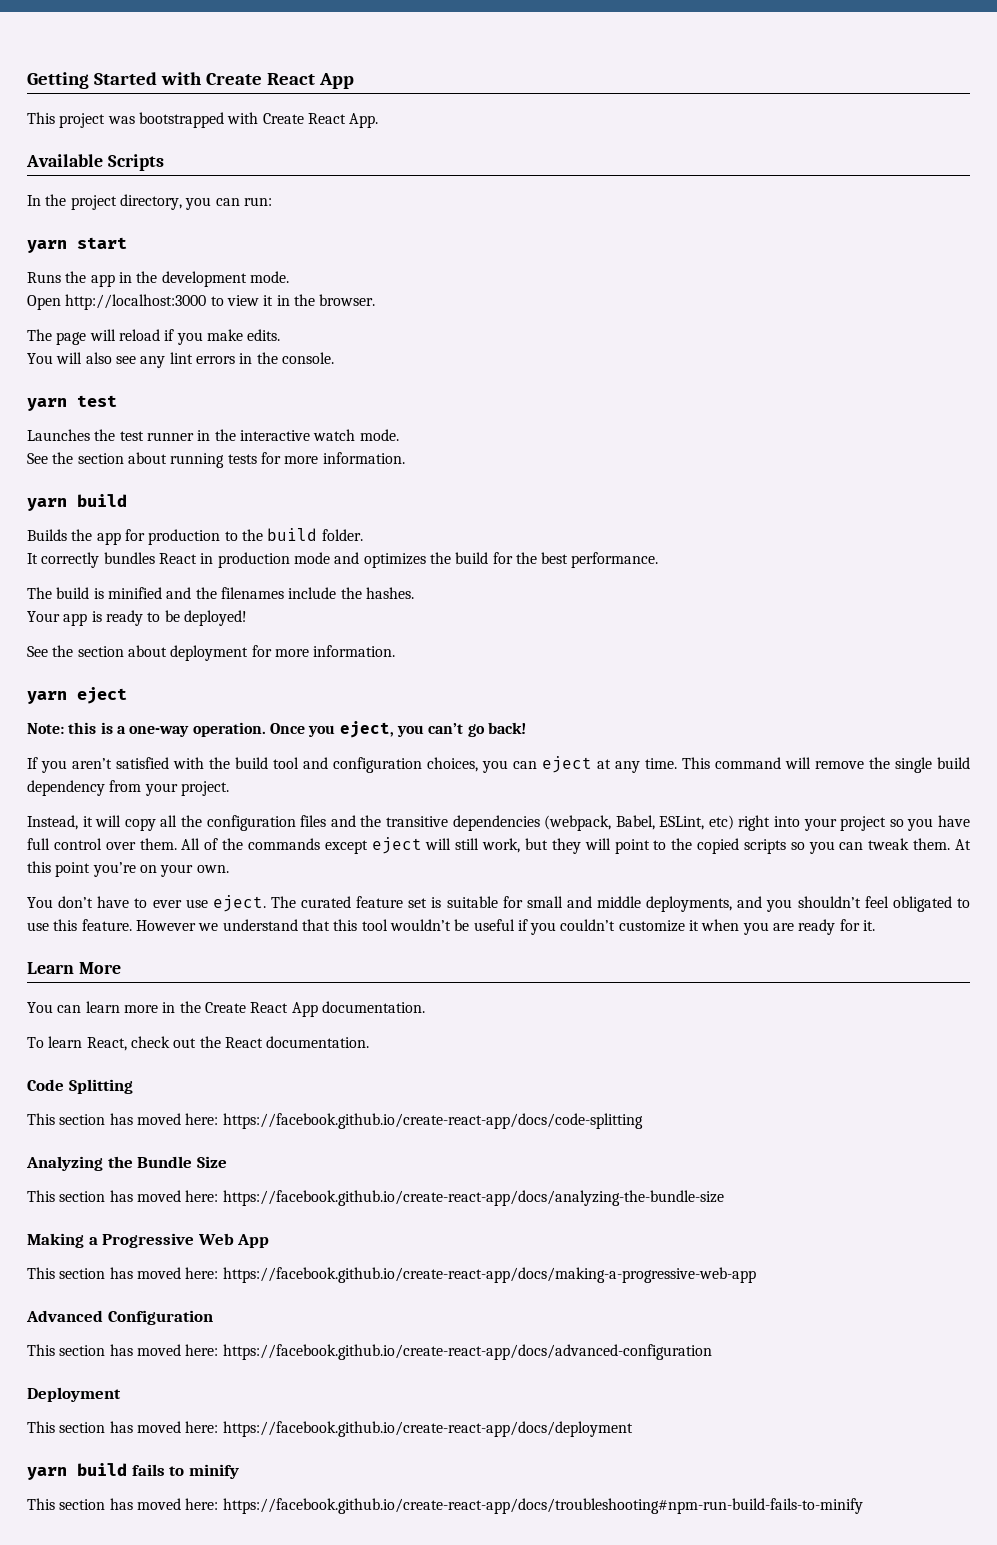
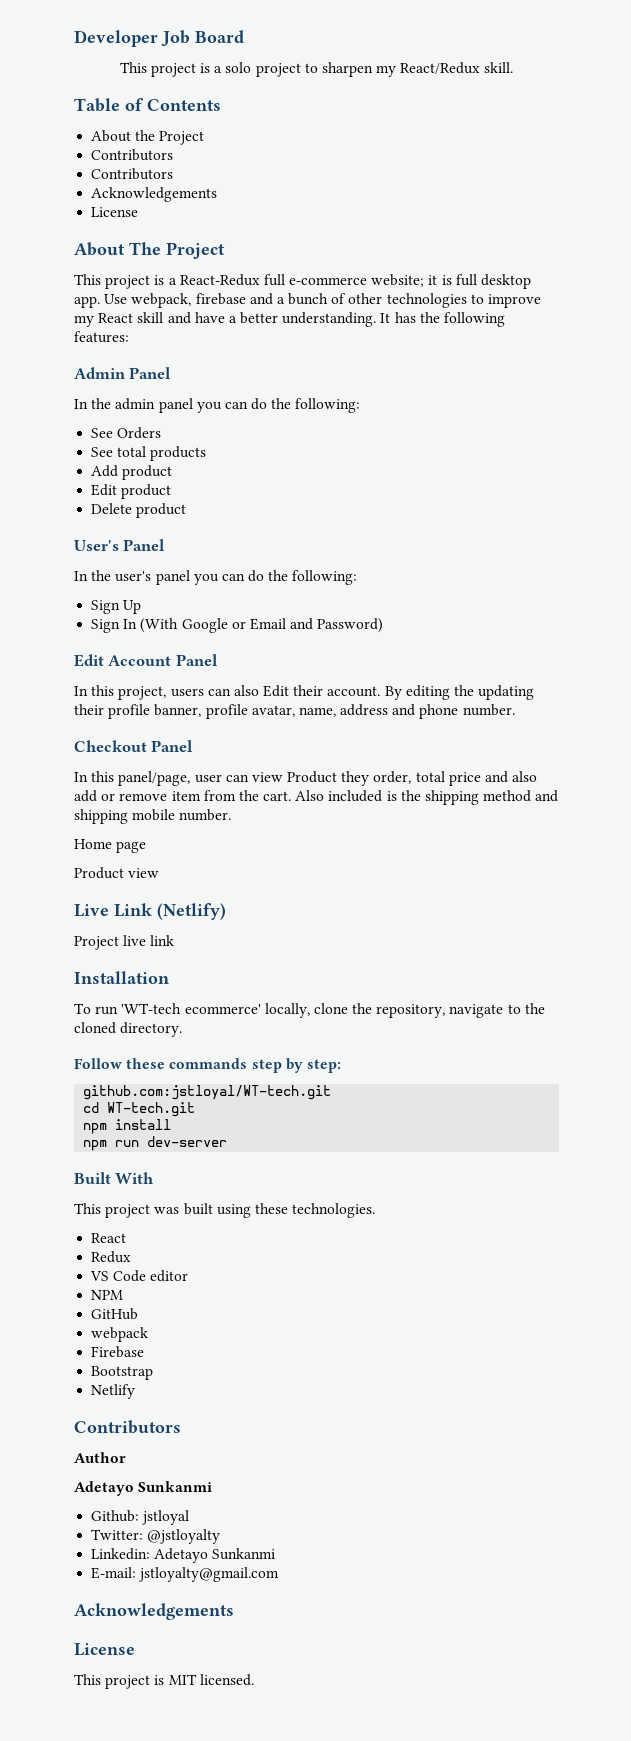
- Getting Started with Create React App
- This project was bootstrapped with Create React App.
- Available Scripts
- In the project directory, you can run:
- yarn start
- Runs the app in the development mode.
- Open http://localhost:3000 to view it in the browser.
- The page will reload if you make edits.
- You will also see any lint errors in the console.
- yarn test
- Launches the test runner in the interactive watch mode.
- See the section about running tests for more information.
- yarn build
- Builds the app for production to the build folder.
- It correctly bundles React in production mode and optimizes the build for the best performance.
- The build is minified and the filenames include the hashes.
- Your app is ready to be deployed!
- See the section about deployment for more information.
- yarn eject
- Note: this is a one-way operation. Once you eject, you can’t go back!
- If you aren’t satisfied with the build tool and configuration choices, you can eject at any time. This command will remove the single build dependency from your project.
- Instead, it will copy all the configuration files and the transitive dependencies (webpack, Babel, ESLint, etc) right into your project so you have full control over them. All of the commands except eject will still work, but they will point to the copied scripts so you can tweak them. At this point you’re on your own.
- You don’t have to ever use eject. The curated feature set is suitable for small and middle deployments, and you shouldn’t feel obligated to use this feature. However we understand that this tool wouldn’t be useful if you couldn’t customize it when you are ready for it.
- Learn More
- You can learn more in the Create React App documentation.
- To learn React, check out the React documentation.
- Code Splitting
- This section has moved here: https://facebook.github.io/create-react-app/docs/code-splitting
- Analyzing the Bundle Size
- This section has moved here: https://facebook.github.io/create-react-app/docs/analyzing-the-bundle-size
- Making a Progressive Web App
- This section has moved here: https://facebook.github.io/create-react-app/docs/making-a-progressive-web-app
- Advanced Configuration
- This section has moved here: https://facebook.github.io/create-react-app/docs/advanced-configuration
- Deployment
- This section has moved here: https://facebook.github.io/create-react-app/docs/deployment
- yarn build fails to minify
- This section has moved here: https://facebook.github.io/create-react-app/docs/troubleshooting#npm-run-build-fails-to-minify
+ Developer Job Board
+ This project is a solo project to sharpen my React/Redux skill.
+ Table of Contents
+ About the Project
+ Contributors
+ Contributors
+ Acknowledgements
+ License
+ About The Project
+ This project is a React-Redux full e-commerce website; it is full desktop app. Use webpack, firebase and a bunch of other technologies to improve my React skill and have a better understanding. It has the following features:
+ Admin Panel
+ In the admin panel you can do the following:
+ See Orders
+ See total products
+ Add product
+ Edit product
+ Delete product
+ User's Panel
+ In the user's panel you can do the following:
+ Sign Up
+ Sign In (With Google or Email and Password)
+ Edit Account Panel
+ In this project, users can also Edit their account. By editing the updating their profile banner, profile avatar, name, address and phone number.
+ Checkout Panel
+ In this panel/page, user can view Product they order, total price and also add or remove item from the cart. Also included is the shipping method and shipping mobile number.
+ Home page
+ Product view
+ Live Link (Netlify)
+ Project live link
+ Installation
+ To run 'WT-tech ecommerce' locally, clone the repository, navigate to the cloned directory.
+ Follow these commands step by step:
+ github.com:jstloyal/WT-tech.git
+ cd WT-tech.git
+ npm install
+ npm run dev-server
+ Built With
+ This project was built using these technologies.
+ React
+ Redux
+ VS Code editor
+ NPM
+ GitHub
+ webpack
+ Firebase
+ Bootstrap
+ Netlify
+ Contributors
+ Author
+ Adetayo Sunkanmi
+ Github: jstloyal
+ Twitter: @jstloyalty
+ Linkedin: Adetayo Sunkanmi
+ E-mail: jstloyalty@gmail.com
+ Acknowledgements
+ License
+ This project is MIT licensed.

